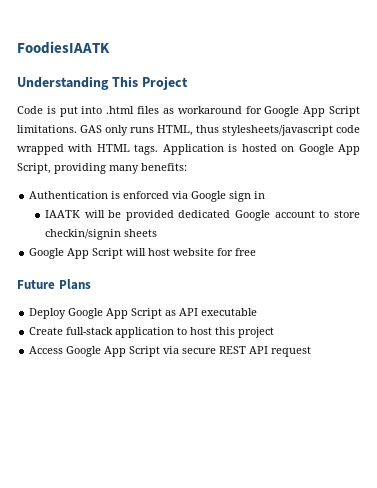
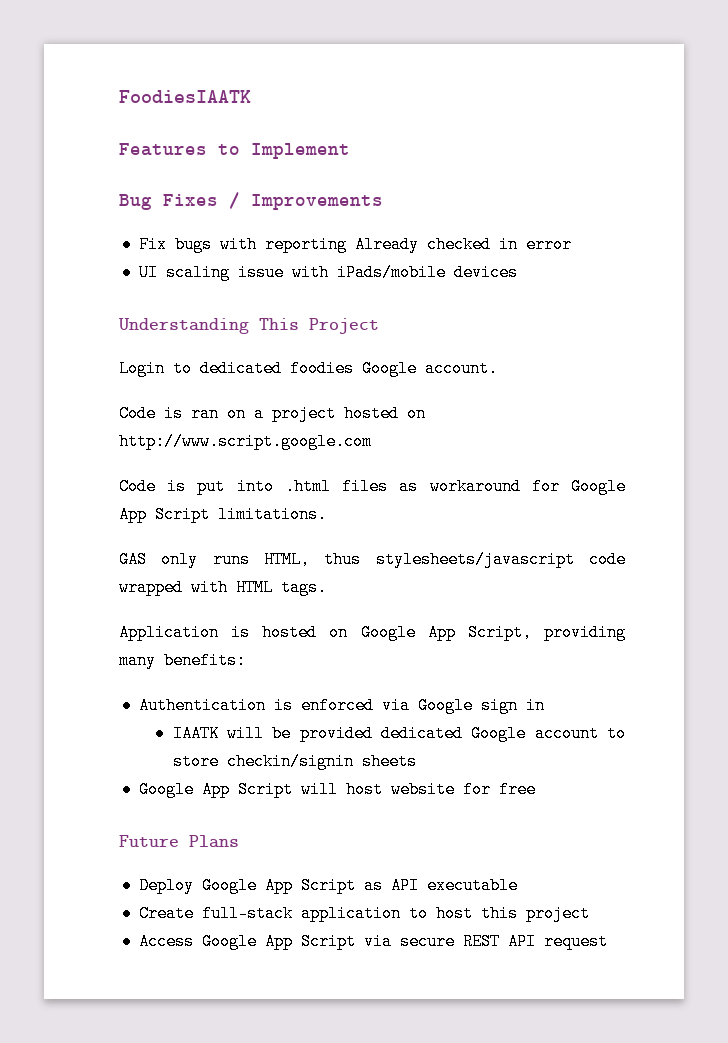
+ Features to Implement
+ Bug Fixes / Improvements
+ Fix bugs with reporting Already checked in error
+ UI scaling issue with iPads/mobile devices
  Understanding This Project
+ Login to dedicated foodies Google account.
+ Code is ran on a project hosted on http://www.script.google.com
- Code is put into .html files as workaround for Google App Script limitations. GAS only runs HTML, thus stylesheets/javascript code wrapped with HTML tags. Application is hosted on Google App Script, providing many benefits:
+ Code is put into .html files as workaround for Google App Script limitations.
+ GAS only runs HTML, thus stylesheets/javascript code wrapped with HTML tags.
+ Application is hosted on Google App Script, providing many benefits:

